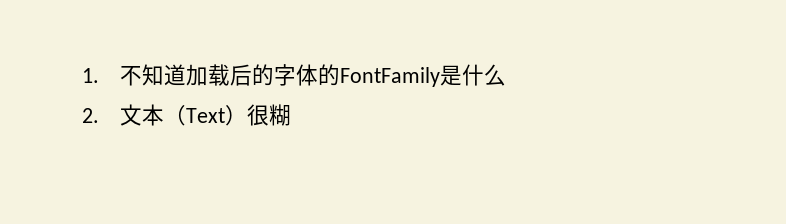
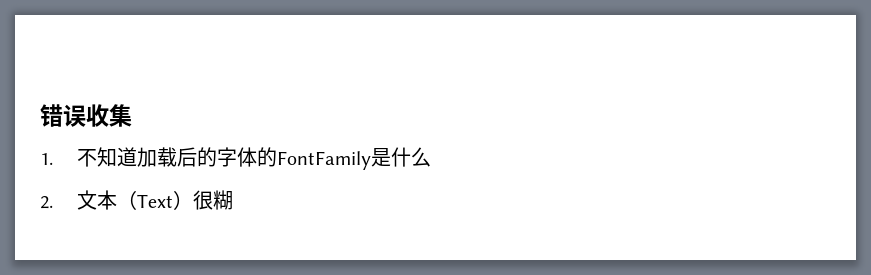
+ 错误收集

